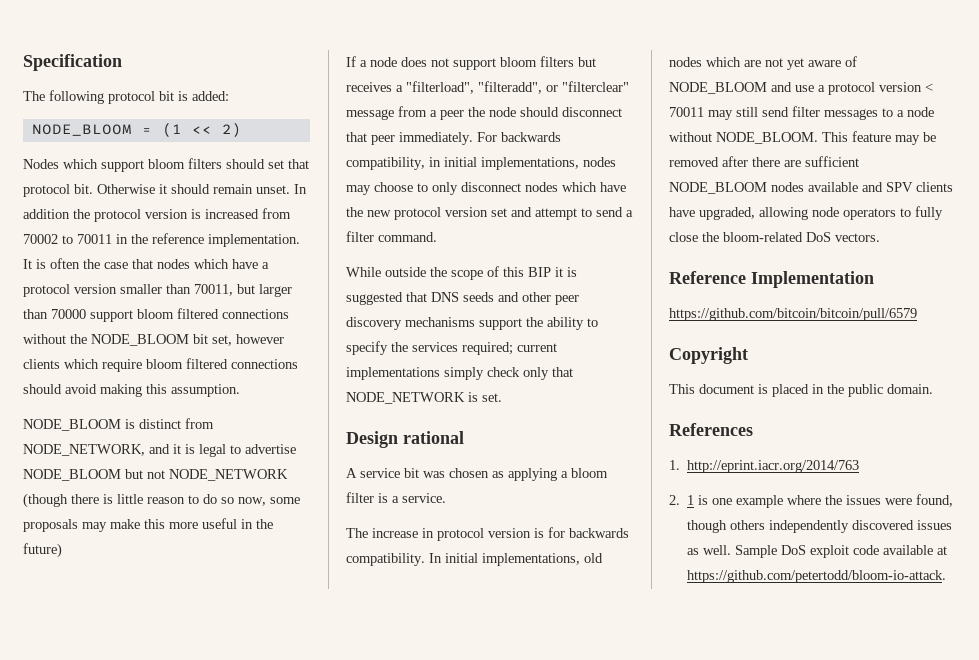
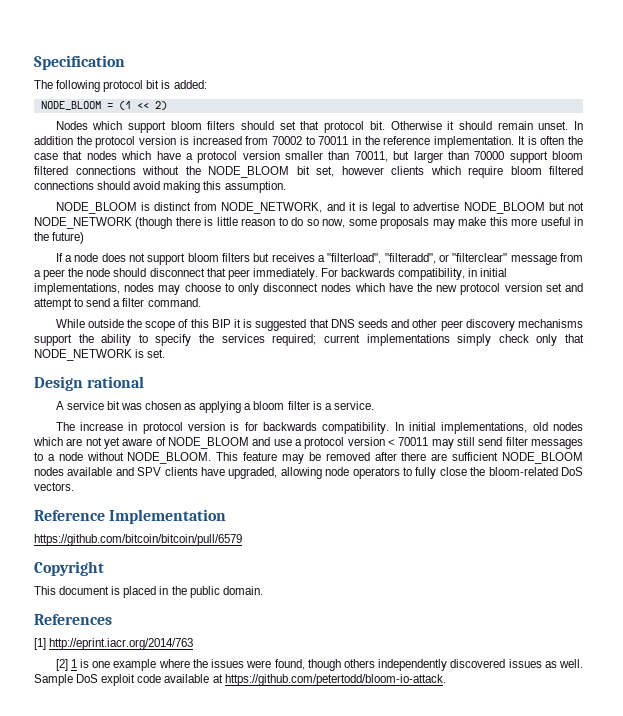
- 1. http://eprint.iacr.org/2014/763
+ [1] http://eprint.iacr.org/2014/763
- 2. 1 is one example where the issues were found, though others independently discovered issues as well.
+ [2] 1 is one example where the issues were found, though others independently discovered issues as well.

